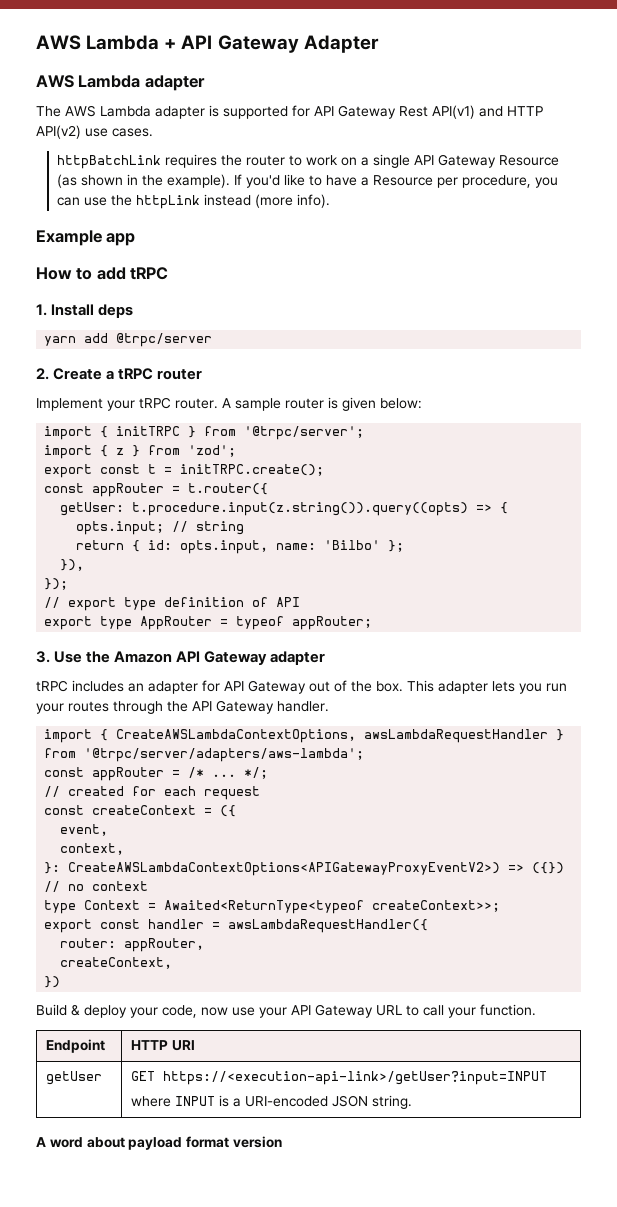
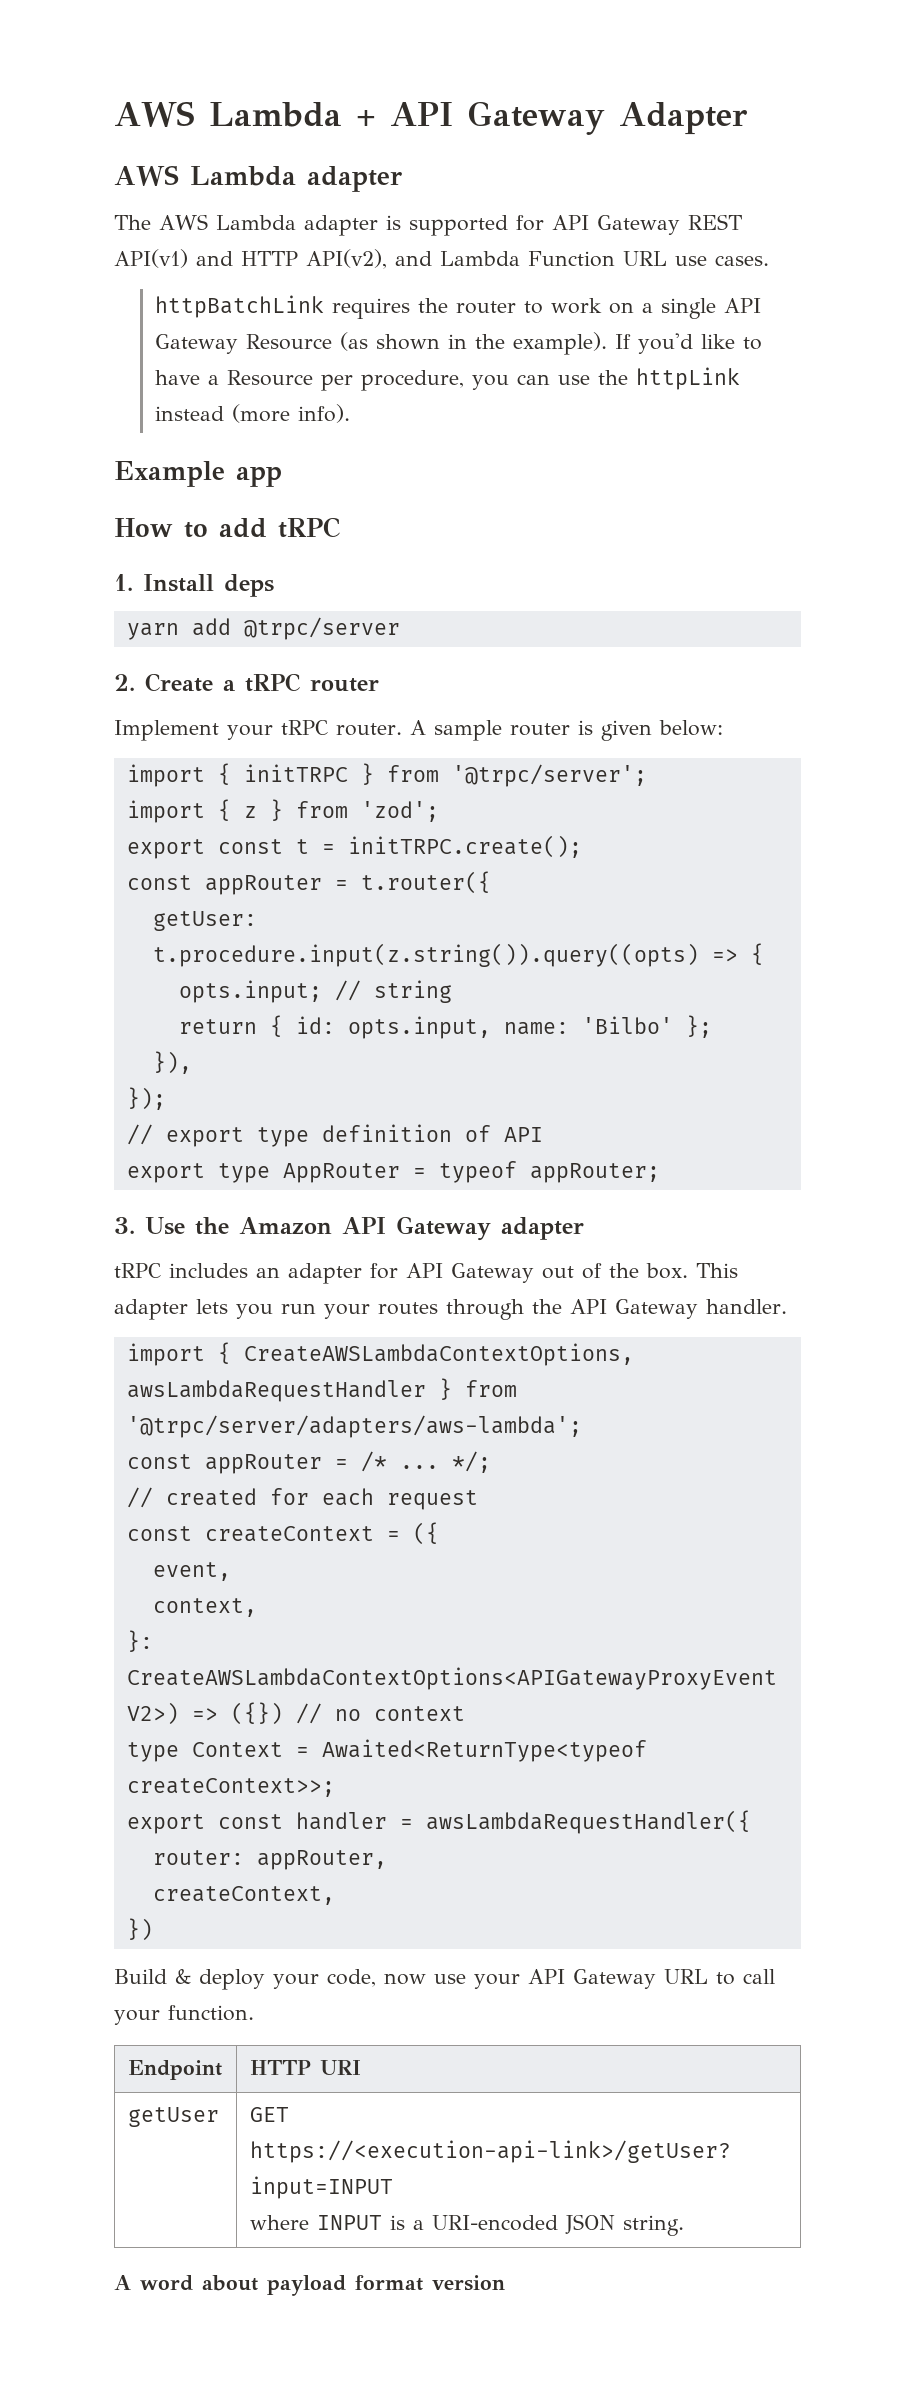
- The AWS Lambda adapter is supported for API Gateway Rest API(v1) and HTTP API(v2) use cases.
+ The AWS Lambda adapter is supported for API Gateway REST API(v1) and HTTP API(v2), and Lambda Function URL use cases.

